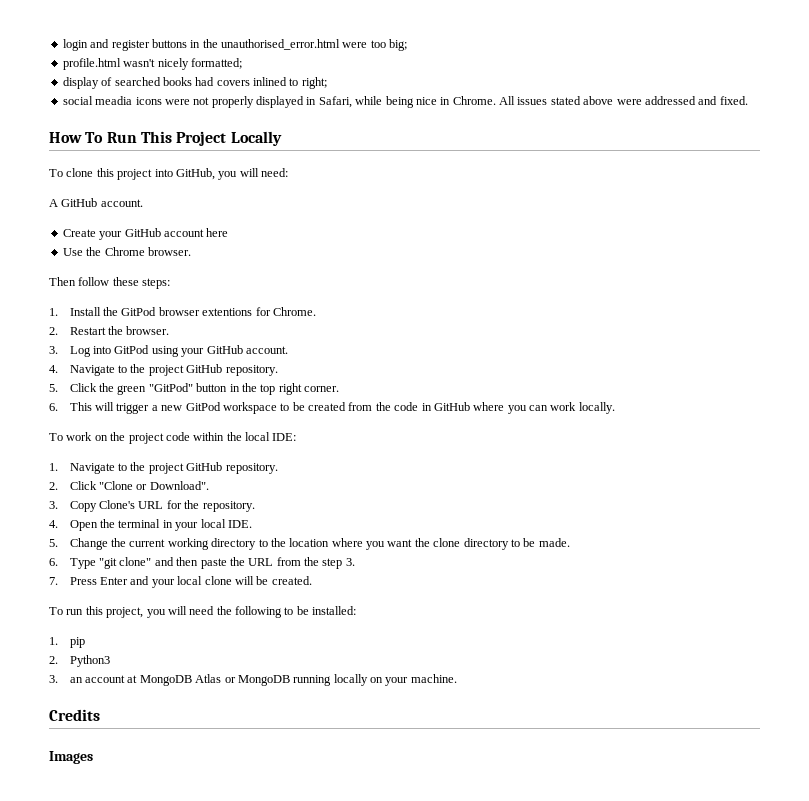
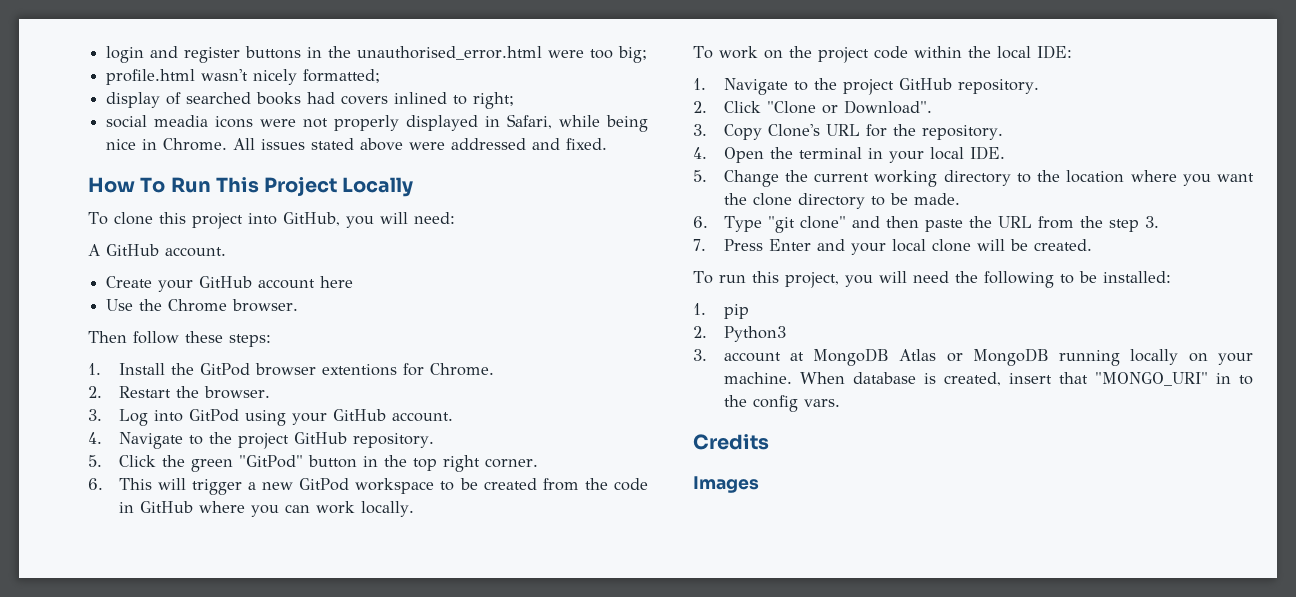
- 3. an account at MongoDB Atlas or MongoDB running locally on your machine.
+ 3. account at MongoDB Atlas or MongoDB running locally on your machine. When database is created, insert that "MONGO_URI" in to the config vars.

